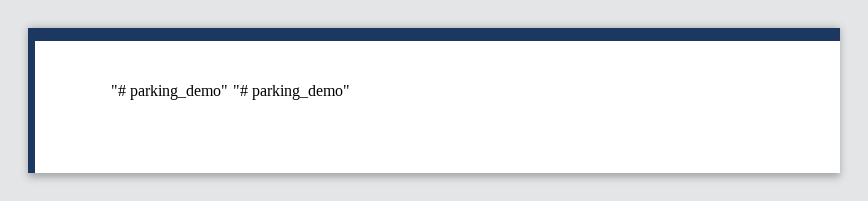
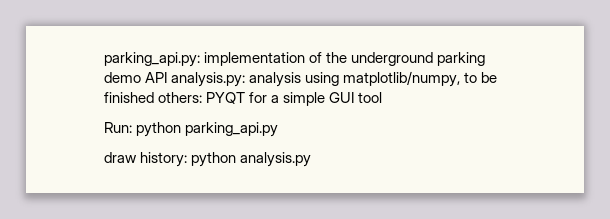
- "# parking_demo" "# parking_demo"
+ parking_api.py: implementation of the underground parking demo API analysis.py: analysis using matplotlib/numpy, to be finished others: PYQT for a simple GUI tool
+ Run: python parking_api.py
+ draw history: python analysis.py

